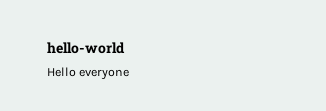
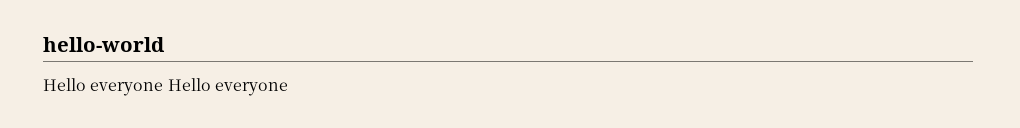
- Hello everyone
+ Hello everyone Hello everyone

